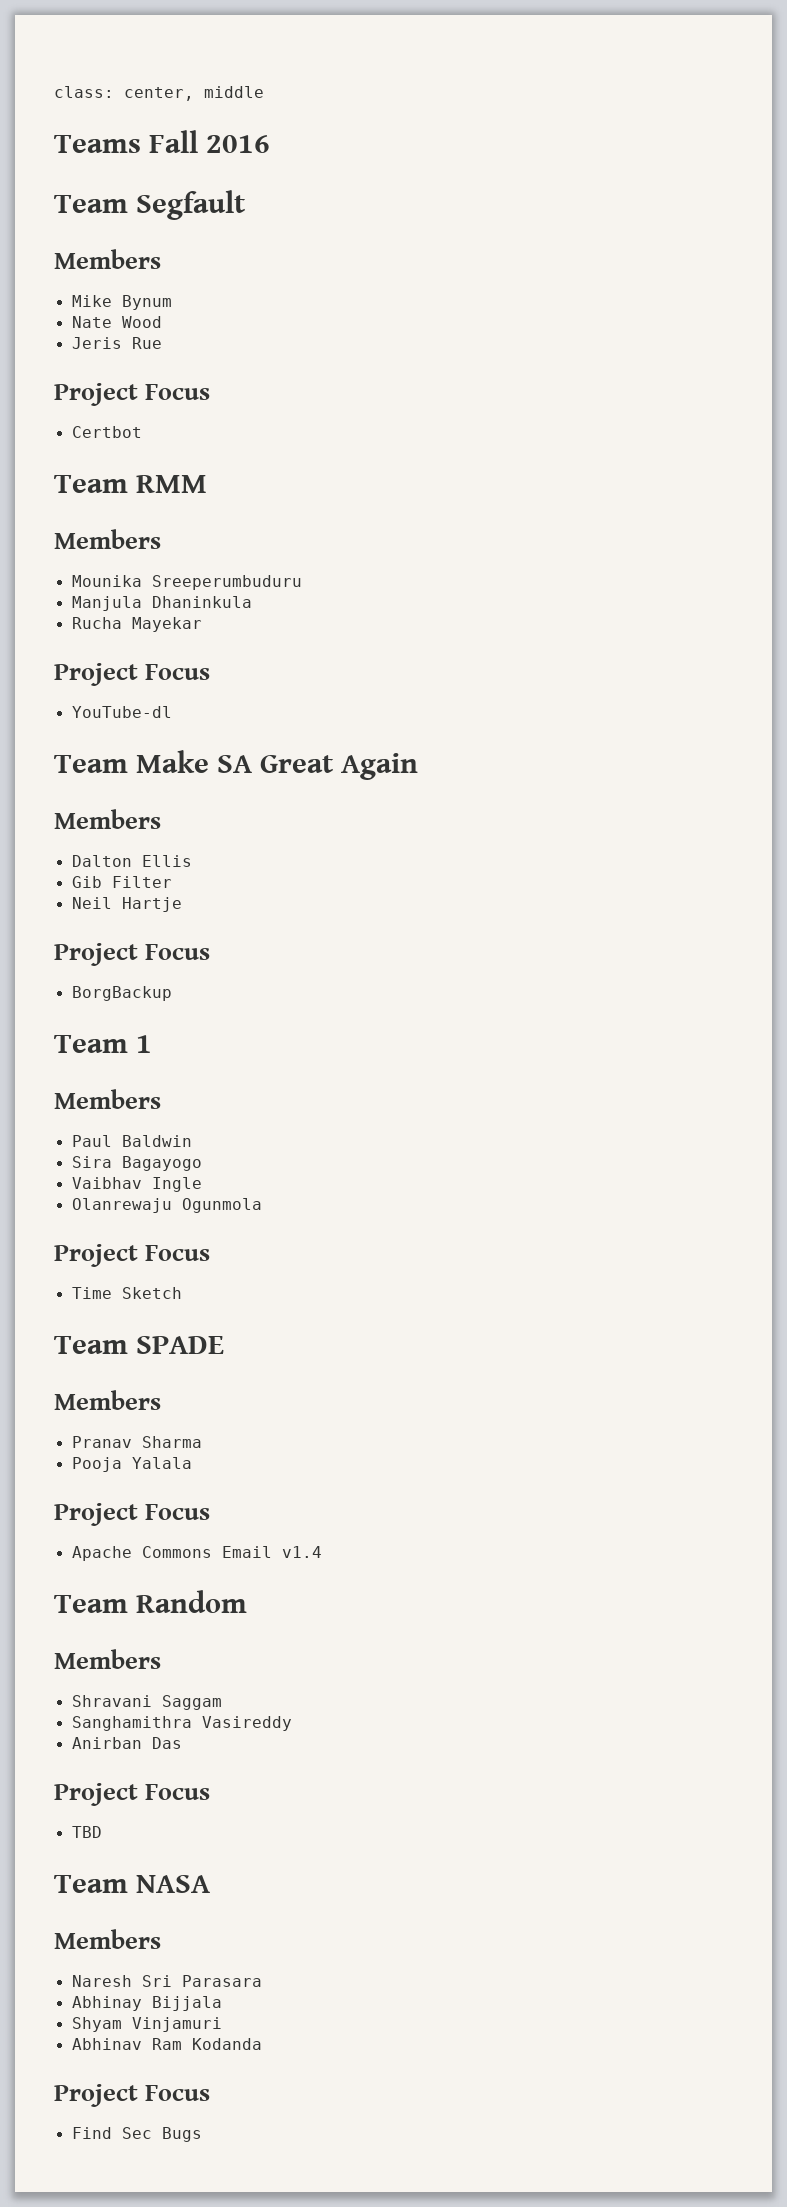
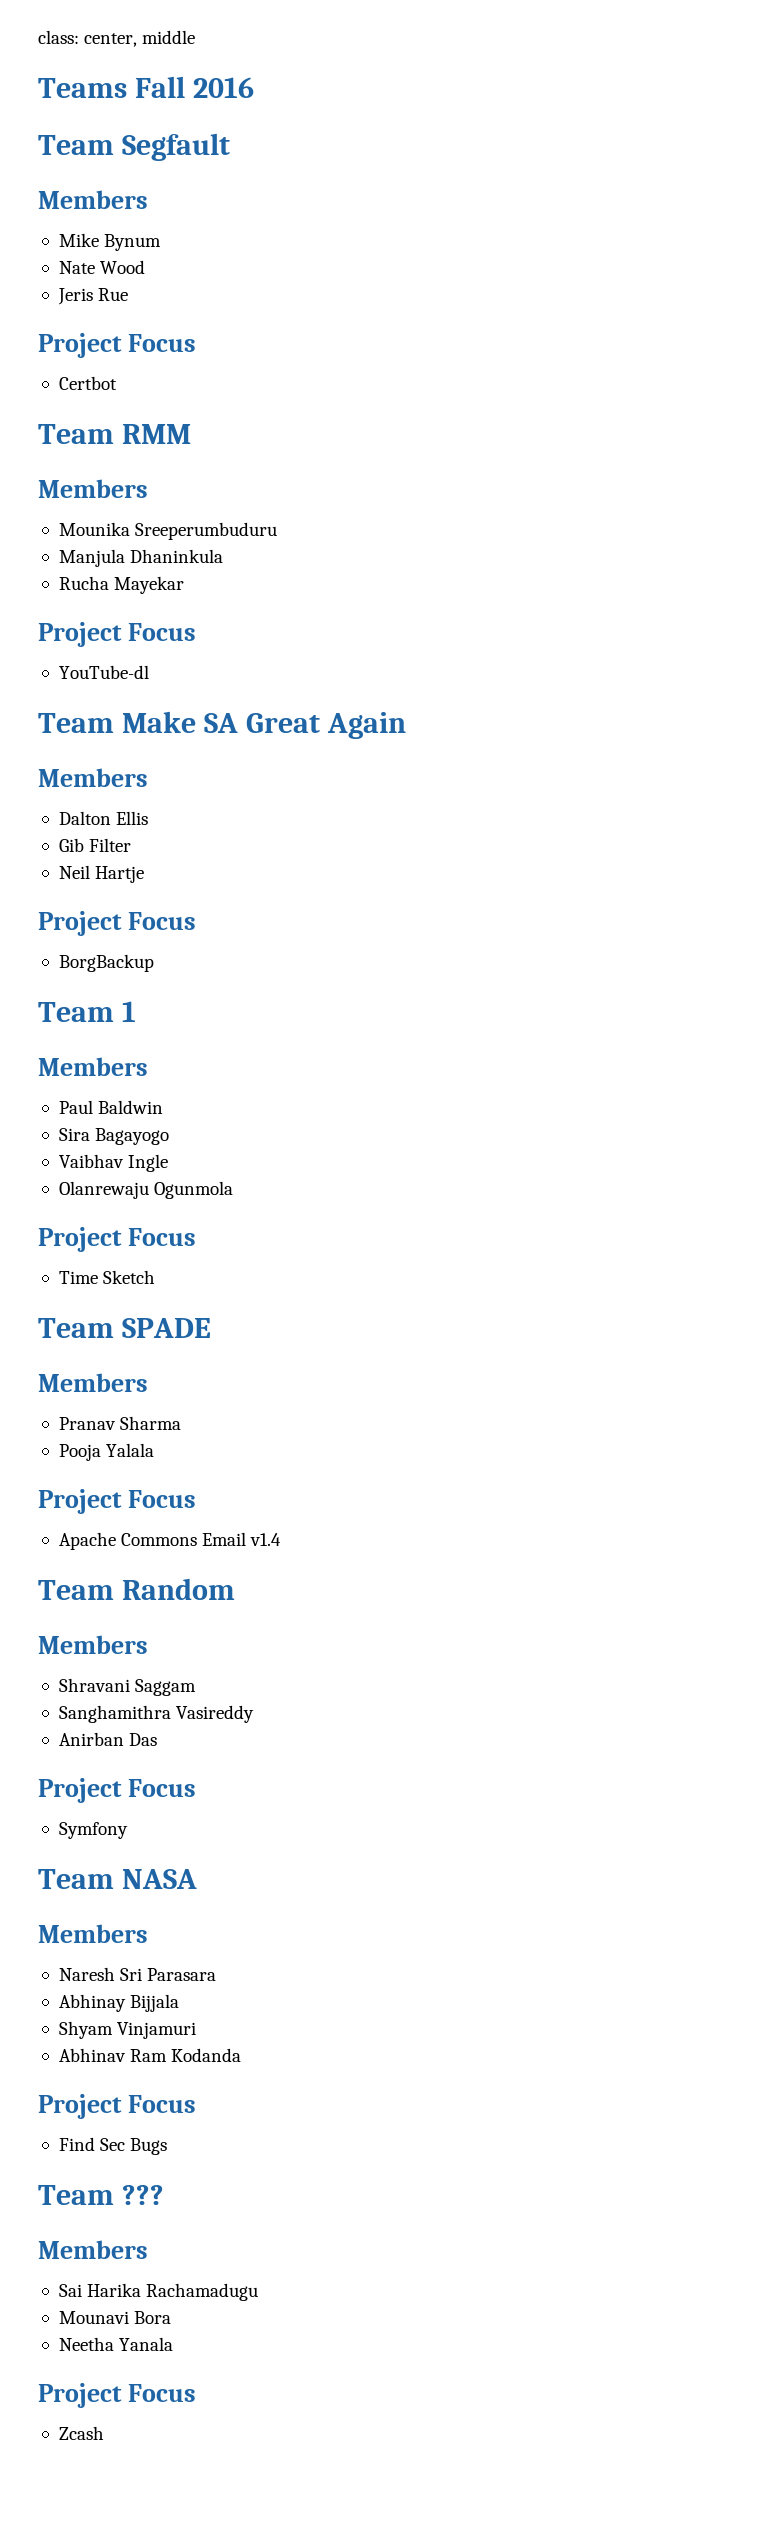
- TBD
+ Symfony
+ Team ???
+ Members
+ Sai Harika Rachamadugu
+ Mounavi Bora
+ Neetha Yanala
+ Project Focus
+ Zcash

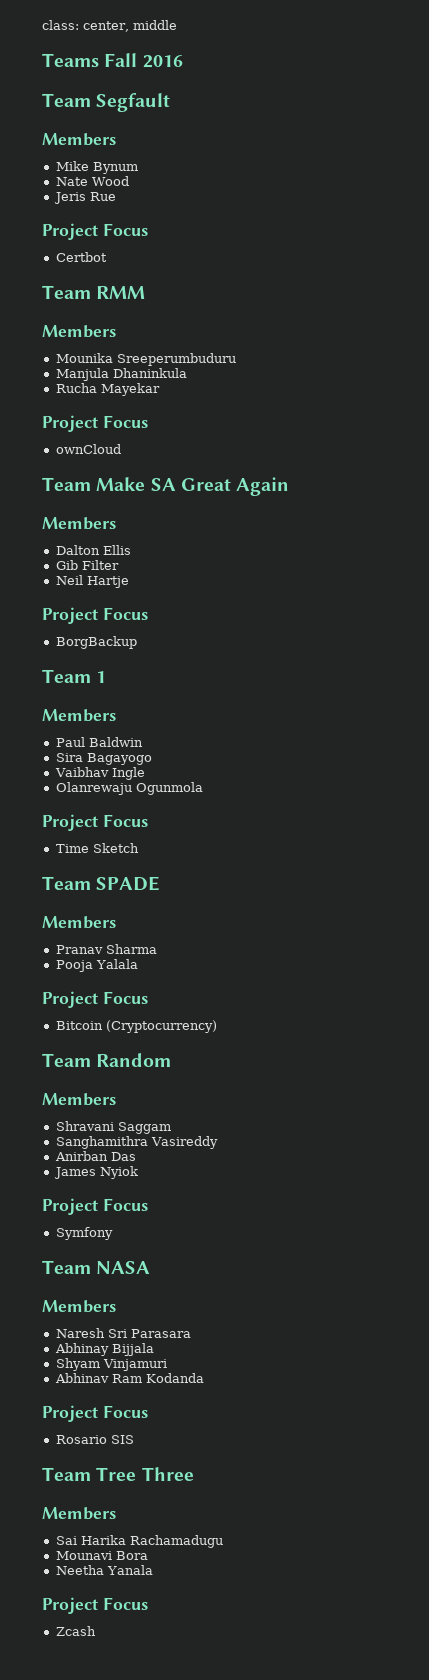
- YouTube-dl
+ ownCloud
- Apache Commons Email v1.4
+ Bitcoin (Cryptocurrency)
+ James Nyiok
- Find Sec Bugs
- Team ???
+ Rosario SIS
+ Team Tree Three

